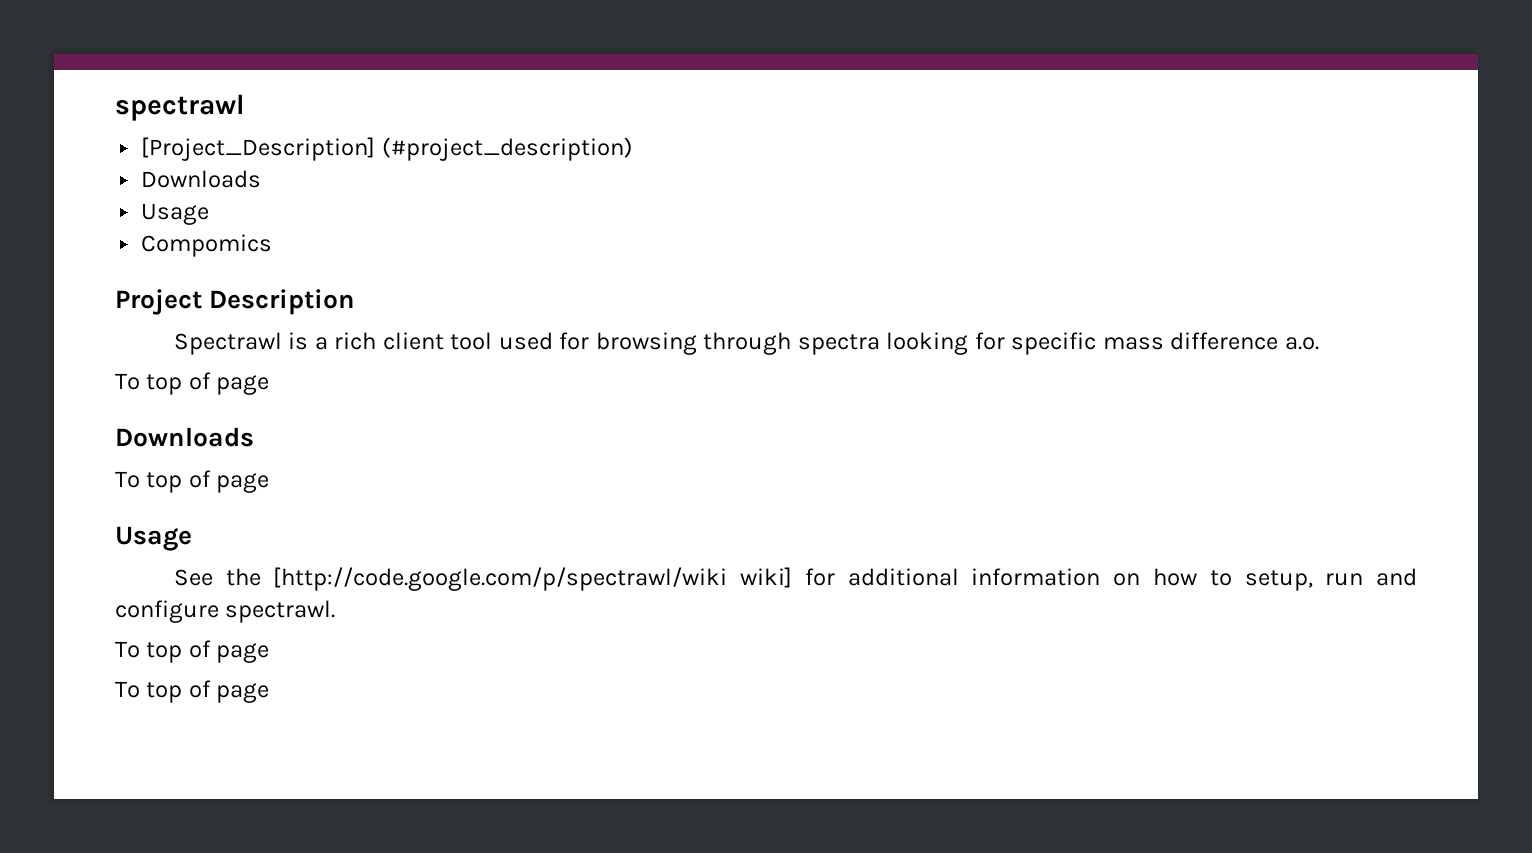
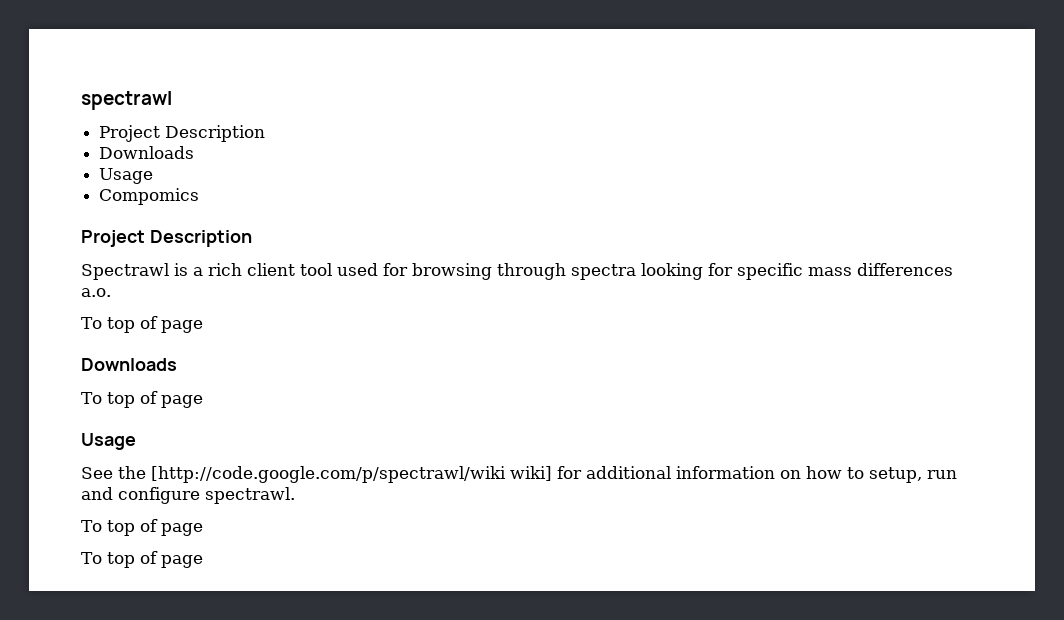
  spectrawl
- [Project_Description] (#project_description)
+ Project Description
- Spectrawl is a rich client tool used for browsing through spectra looking for specific mass difference a.o.
+ Spectrawl is a rich client tool used for browsing through spectra looking for specific mass differences a.o.

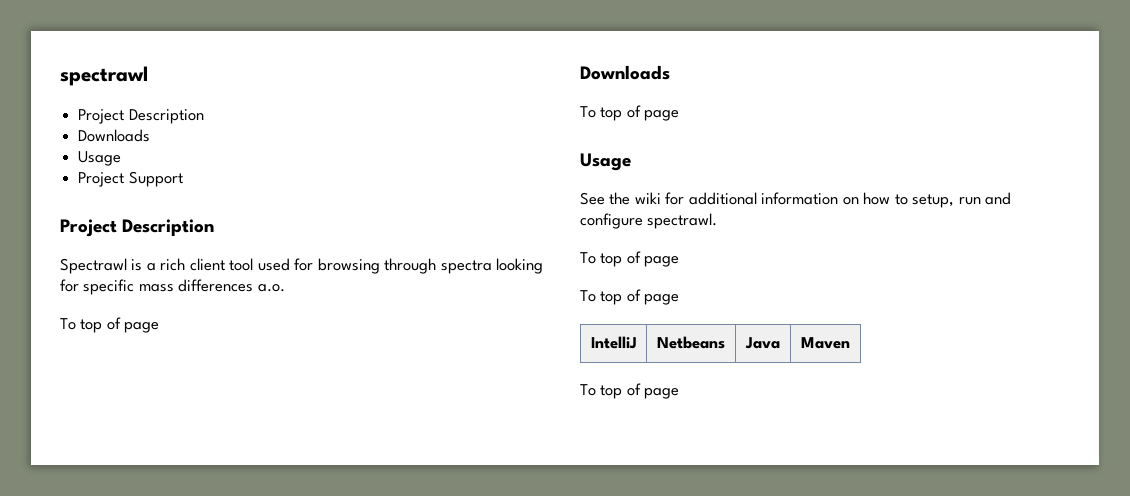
- Compomics
+ Project Support
- See the [http://code.google.com/p/spectrawl/wiki wiki] for additional information on how to setup, run and configure spectrawl.
+ See the wiki for additional information on how to setup, run and configure spectrawl.
+ IntelliJ | Netbeans | Java | Maven
+ To top of page

